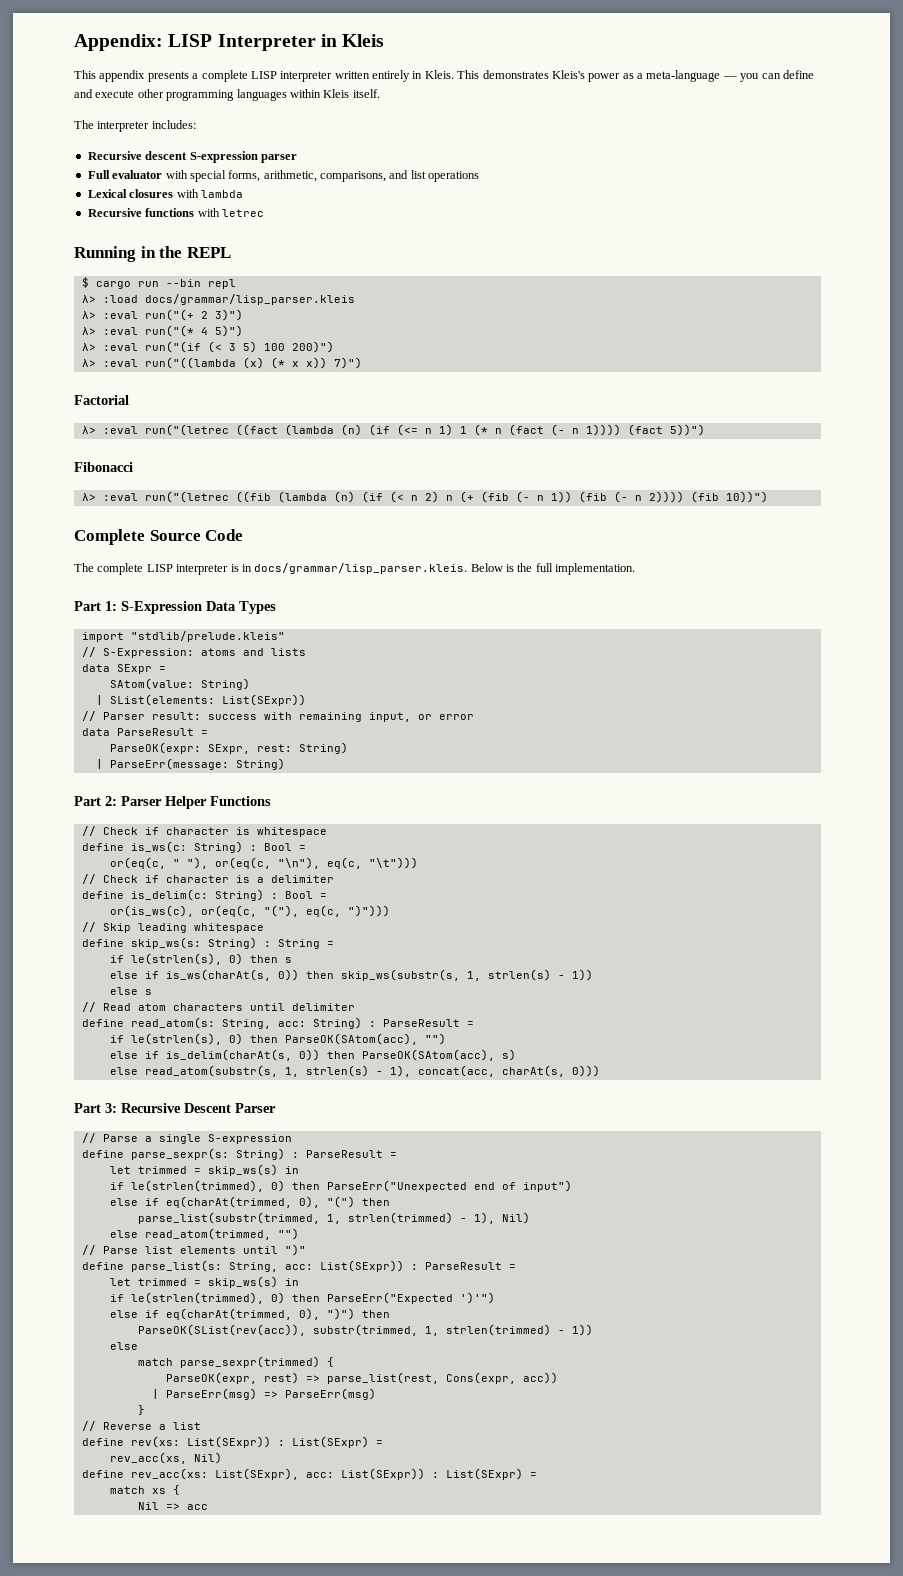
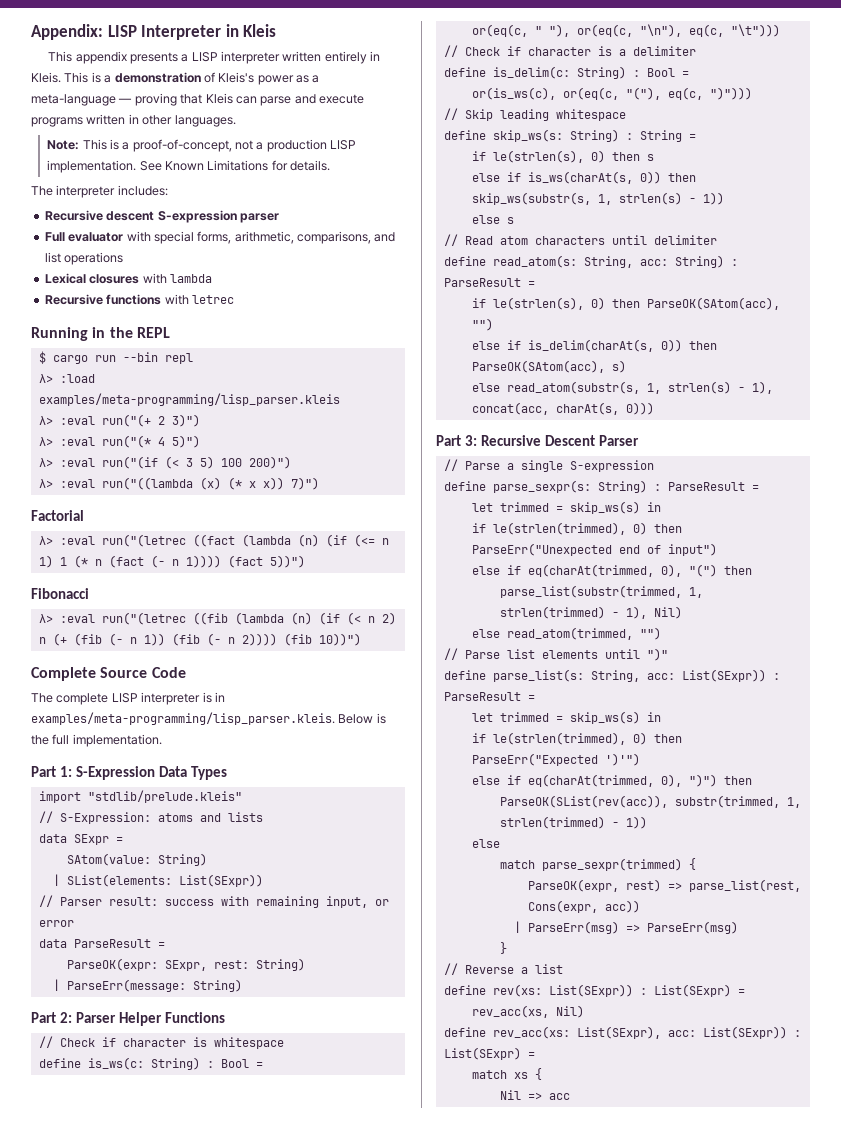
- This appendix presents a complete LISP interpreter written entirely in Kleis.
+ This appendix presents a LISP interpreter written entirely in Kleis.
- This demonstrates Kleis's power as a meta-language — you can define and execute other programming languages within Kleis itself.
+ This is a demonstration of Kleis's power as a meta-language — proving that Kleis can parse and execute programs written in other languages.
+ Note: This is a proof-of-concept, not a production LISP implementation. See Known Limitations for details.
- λ> :load docs/grammar/lisp_parser.kleis
+ λ> :load examples/meta-programming/lisp_parser.kleis
- The complete LISP interpreter is in docs/grammar/lisp_parser.kleis. Below is the full implementation.
+ The complete LISP interpreter is in examples/meta-programming/lisp_parser.kleis. Below is the full implementation.

